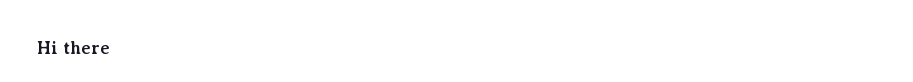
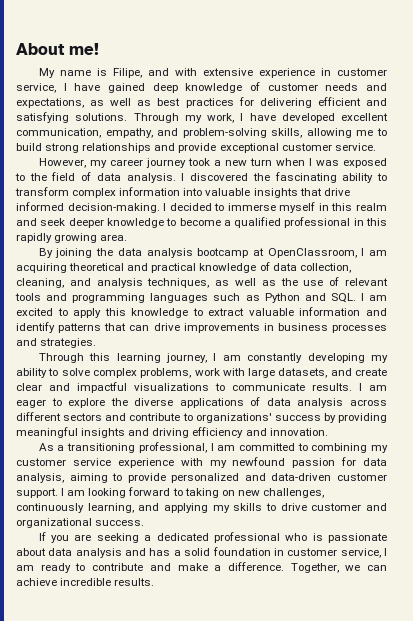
- Hi there
+ About me!
+ My name is Filipe, and with extensive experience in customer service, I have gained deep knowledge of customer needs and expectations, as well as best practices for delivering efficient and satisfying solutions. Through my work, I have developed excellent communication, empathy, and problem-solving skills, allowing me to build strong relationships and provide exceptional customer service.
+ However, my career journey took a new turn when I was exposed to the field of data analysis. I discovered the fascinating ability to transform complex information into valuable insights that drive informed decision-making. I decided to immerse myself in this realm and seek deeper knowledge to become a qualified professional in this rapidly growing area.
+ By joining the data analysis bootcamp at OpenClassroom, I am acquiring theoretical and practical knowledge of data collection, cleaning, and analysis techniques, as well as the use of relevant tools and programming languages such as Python and SQL. I am excited to apply this knowledge to extract valuable information and identify patterns that can drive improvements in business processes and strategies.
+ Through this learning journey, I am constantly developing my ability to solve complex problems, work with large datasets, and create clear and impactful visualizations to communicate results. I am eager to explore the diverse applications of data analysis across different sectors and contribute to organizations' success by providing meaningful insights and driving efficiency and innovation.
+ As a transitioning professional, I am committed to combining my customer service experience with my newfound passion for data analysis, aiming to provide personalized and data-driven customer support. I am looking forward to taking on new challenges, continuously learning, and applying my skills to drive customer and organizational success.
+ If you are seeking a dedicated professional who is passionate about data analysis and has a solid foundation in customer service, I am ready to contribute and make a difference. Together, we can achieve incredible results.

